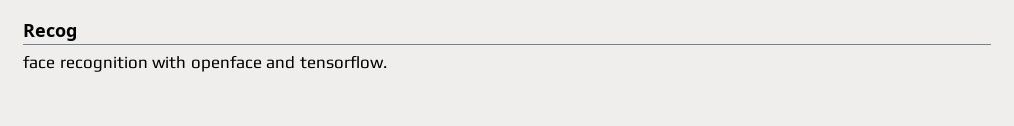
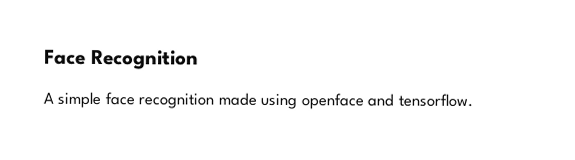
- Recog
- face recognition with openface and tensorflow.
+ Face Recognition
+ A simple face recognition made using openface and tensorflow.

